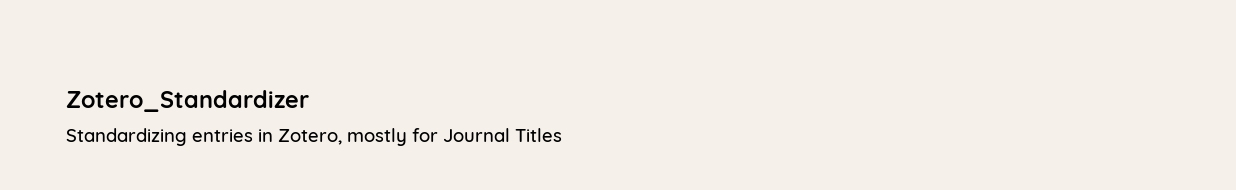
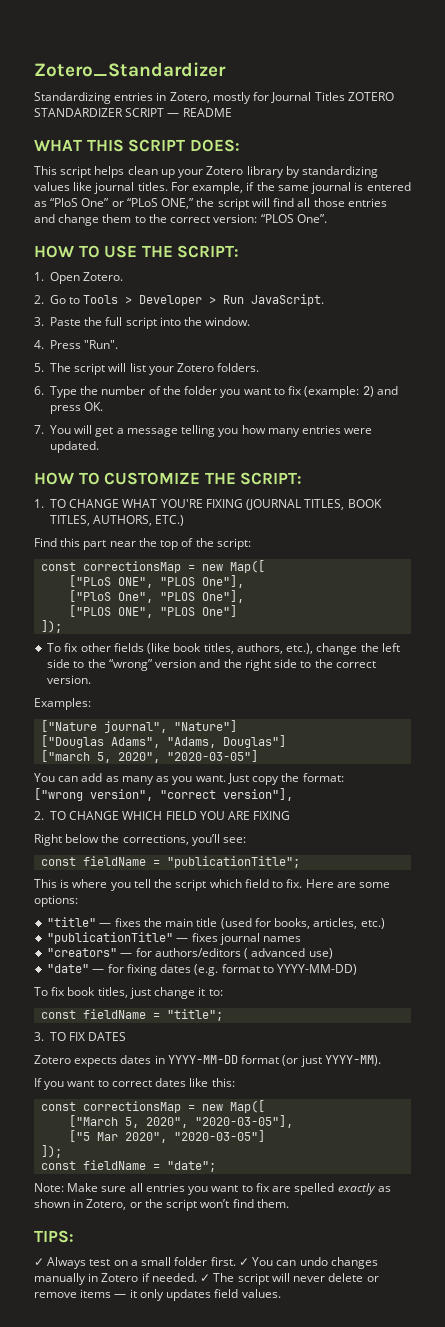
- Standardizing entries in Zotero, mostly for Journal Titles
+ Standardizing entries in Zotero, mostly for Journal Titles ZOTERO STANDARDIZER SCRIPT — README
+ WHAT THIS SCRIPT DOES:
+ This script helps clean up your Zotero library by standardizing values like journal titles. For example, if the same journal is entered as “PloS One” or “PLoS ONE,” the script will find all those entries and change them to the correct version: “PLOS One”.
+ HOW TO USE THE SCRIPT:
+ 1. Open Zotero.
+ 2. Go to Tools > Developer > Run JavaScript.
+ 3. Paste the full script into the window.
+ 4. Press "Run".
+ 5. The script will list your Zotero folders.
+ 6. Type the number of the folder you want to fix (example: 2) and press OK.
+ 7. You will get a message telling you how many entries were updated.
+ HOW TO CUSTOMIZE THE SCRIPT:
+ 1. TO CHANGE WHAT YOU'RE FIXING (JOURNAL TITLES, BOOK TITLES, AUTHORS, ETC.)
+ Find this part near the top of the script:
+ const correctionsMap = new Map([
+ ["PLoS ONE", "PLOS One"],
+ ["PloS One", "PLOS One"],
+ ["PLOS ONE", "PLOS One"]
+ ]);
+ To fix other fields (like book titles, authors, etc.), change the left side to the “wrong” version and the right side to the correct version.
+ Examples:
+ ["Nature journal", "Nature"]
+ ["Douglas Adams", "Adams, Douglas"]
+ ["march 5, 2020", "2020-03-05"]
+ You can add as many as you want. Just copy the format:
+ ["wrong version", "correct version"],
+ 2. TO CHANGE WHICH FIELD YOU ARE FIXING
+ Right below the corrections, you’ll see:
+ const fieldName = "publicationTitle";
+ This is where you tell the script which field to fix. Here are some options:
+ "title" — fixes the main title (used for books, articles, etc.)
+ "publicationTitle" — fixes journal names
+ "creators" — for authors/editors ( advanced use)
+ "date" — for fixing dates (e.g. format to YYYY-MM-DD)
+ To fix book titles, just change it to:
+ const fieldName = "title";
+ 3. TO FIX DATES
+ Zotero expects dates in YYYY-MM-DD format (or just YYYY-MM).
+ If you want to correct dates like this:
+ const correctionsMap = new Map([
+ ["March 5, 2020", "2020-03-05"],
+ ["5 Mar 2020", "2020-03-05"]
+ ]);
+ const fieldName = "date";
+ Note: Make sure all entries you want to fix are spelled exactly as shown in Zotero, or the script won’t find them.
+ TIPS:
+ ✓ Always test on a small folder first. ✓ You can undo changes manually in Zotero if needed. ✓ The script will never delete or remove items — it only updates field values.

